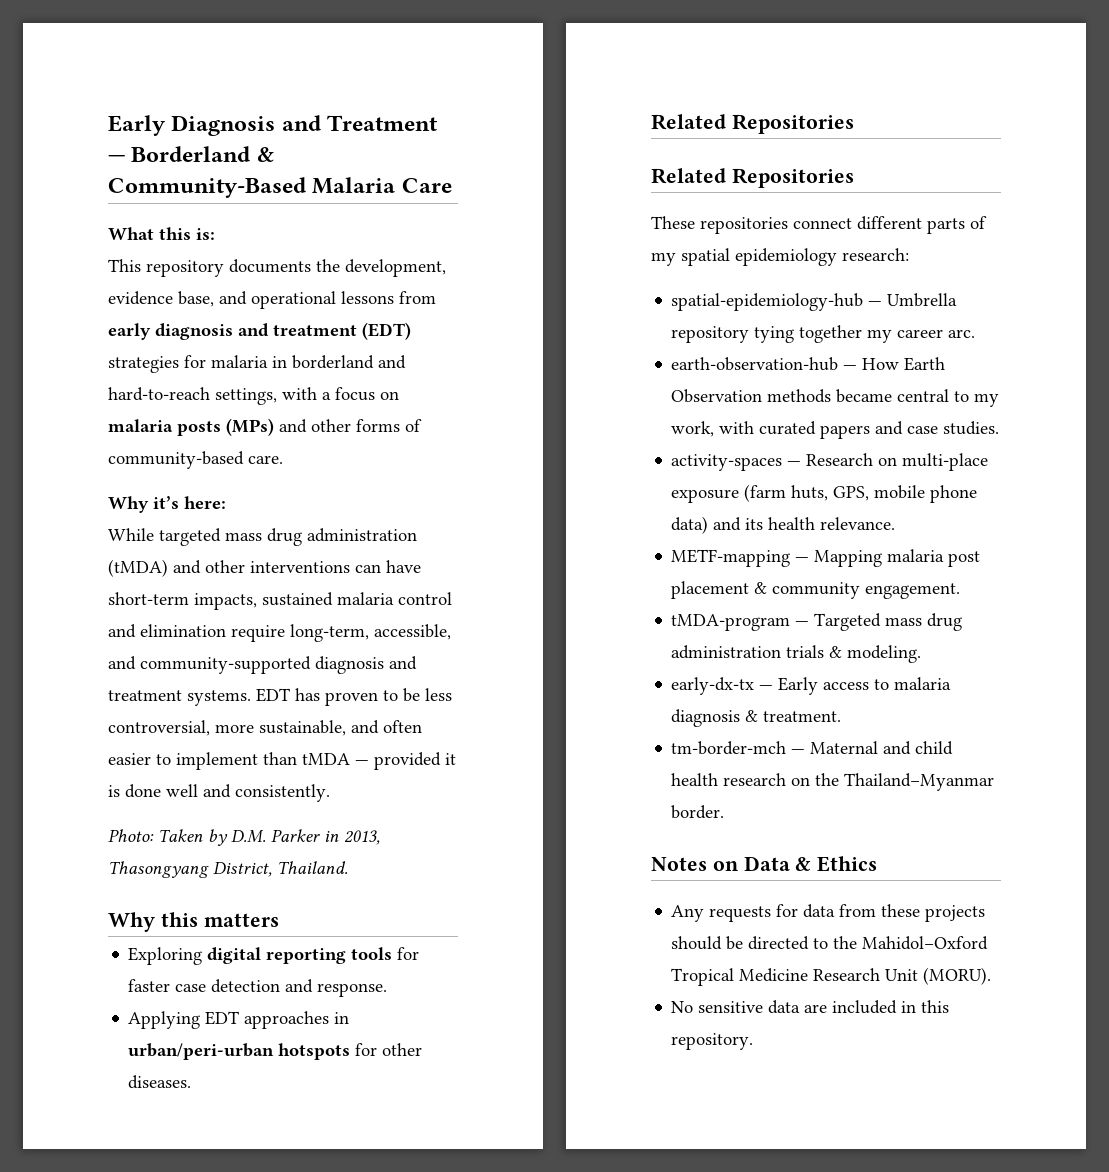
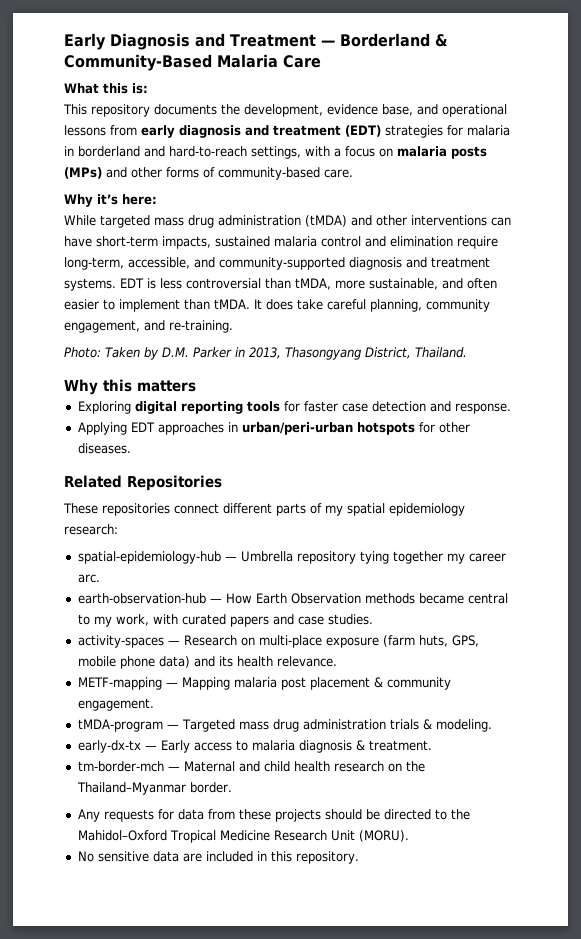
- EDT has proven to be less controversial, more sustainable, and often easier to implement than tMDA — provided it is done well and consistently.
+ EDT is less controversial than tMDA, more sustainable, and often easier to implement than tMDA. It does take careful planning, community engagement, and re-training.
  Applying EDT approaches in urban/peri-urban hotspots for other diseases.
- Related Repositories
- Notes on Data & Ethics

